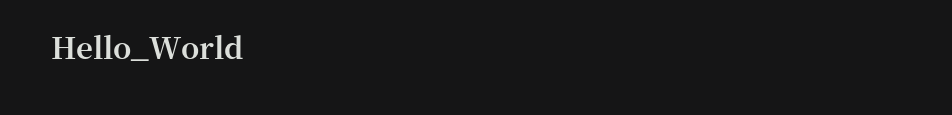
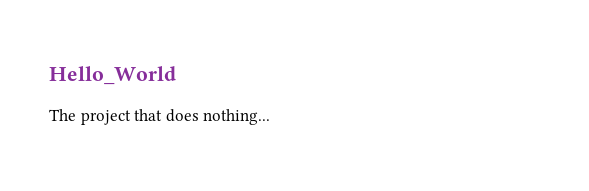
+ The project that does nothing...

